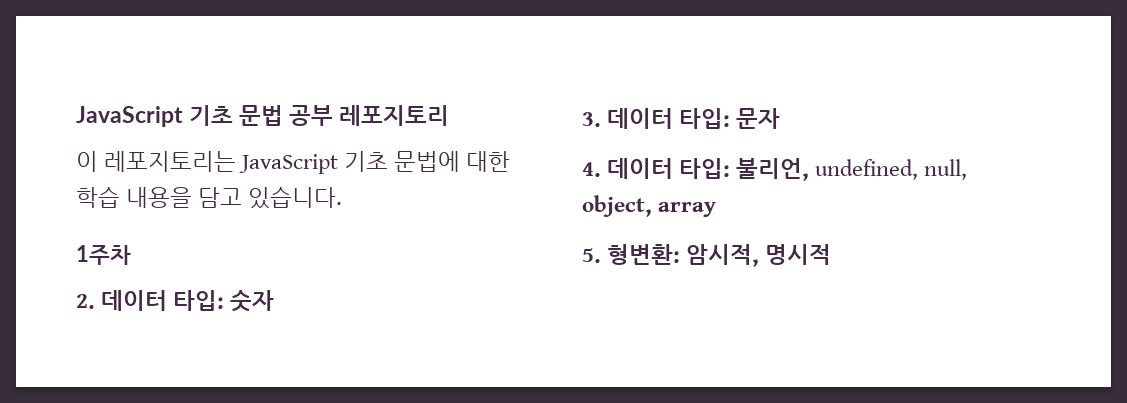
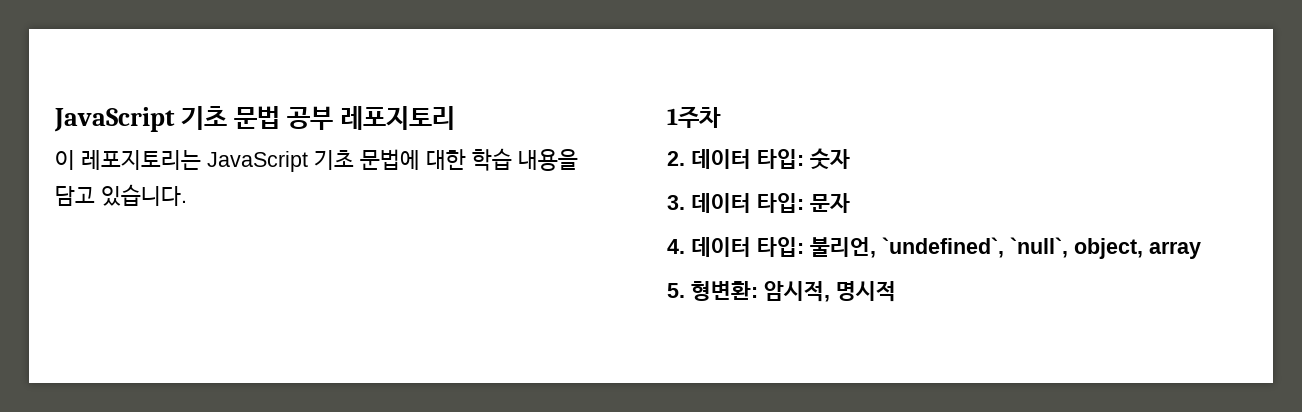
- 4. 데이터 타입: 불리언, undefined, null, object, array
+ 4. 데이터 타입: 불리언, `undefined`, `null`, object, array

